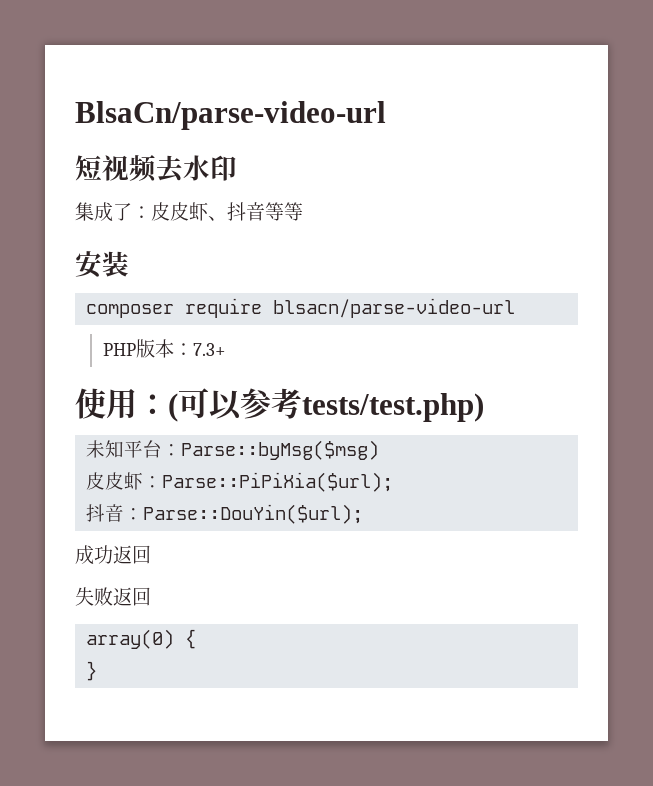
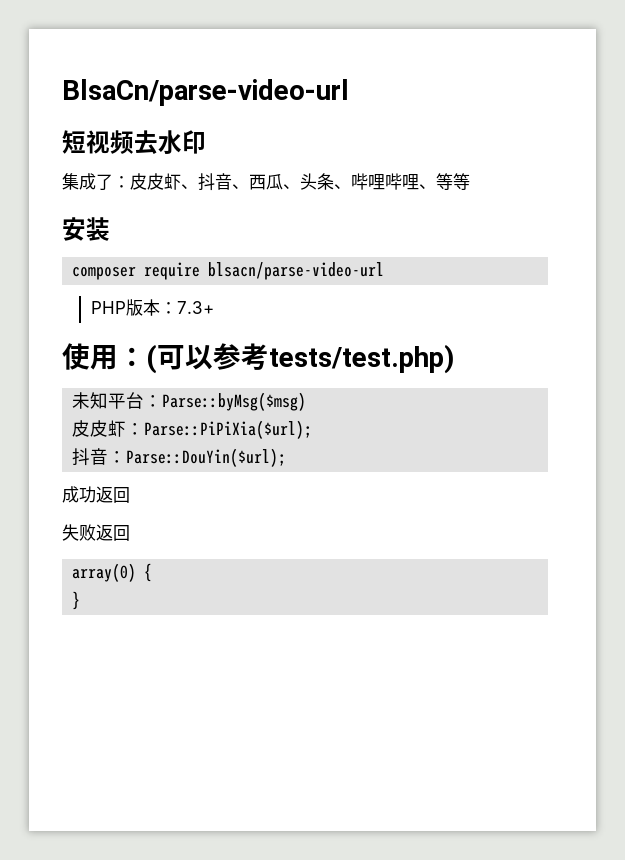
- 集成了：皮皮虾、抖音等等
+ 集成了：皮皮虾、抖音、西瓜、头条、哔哩哔哩、等等

